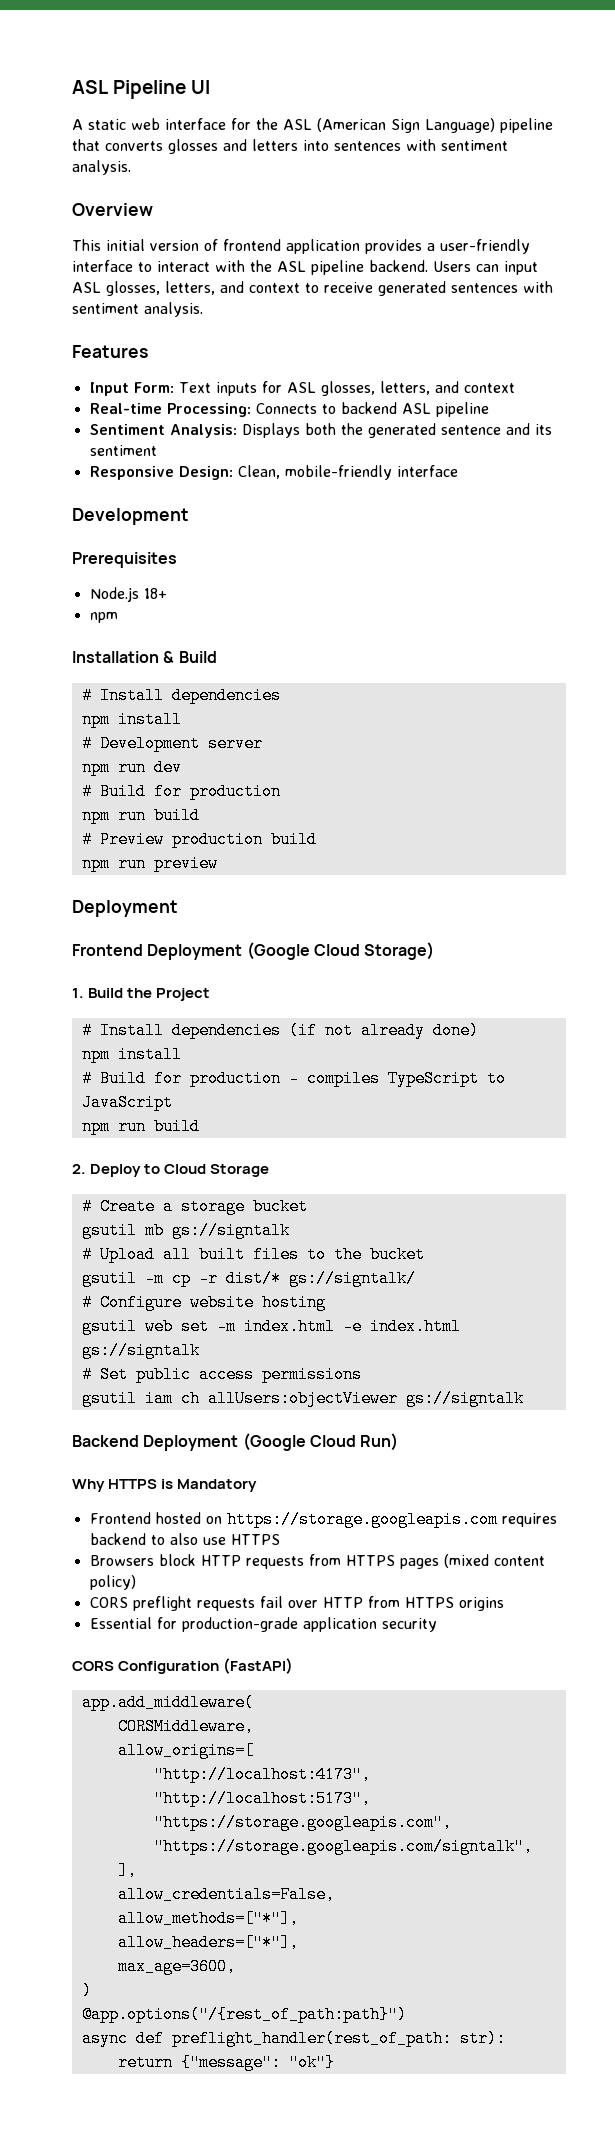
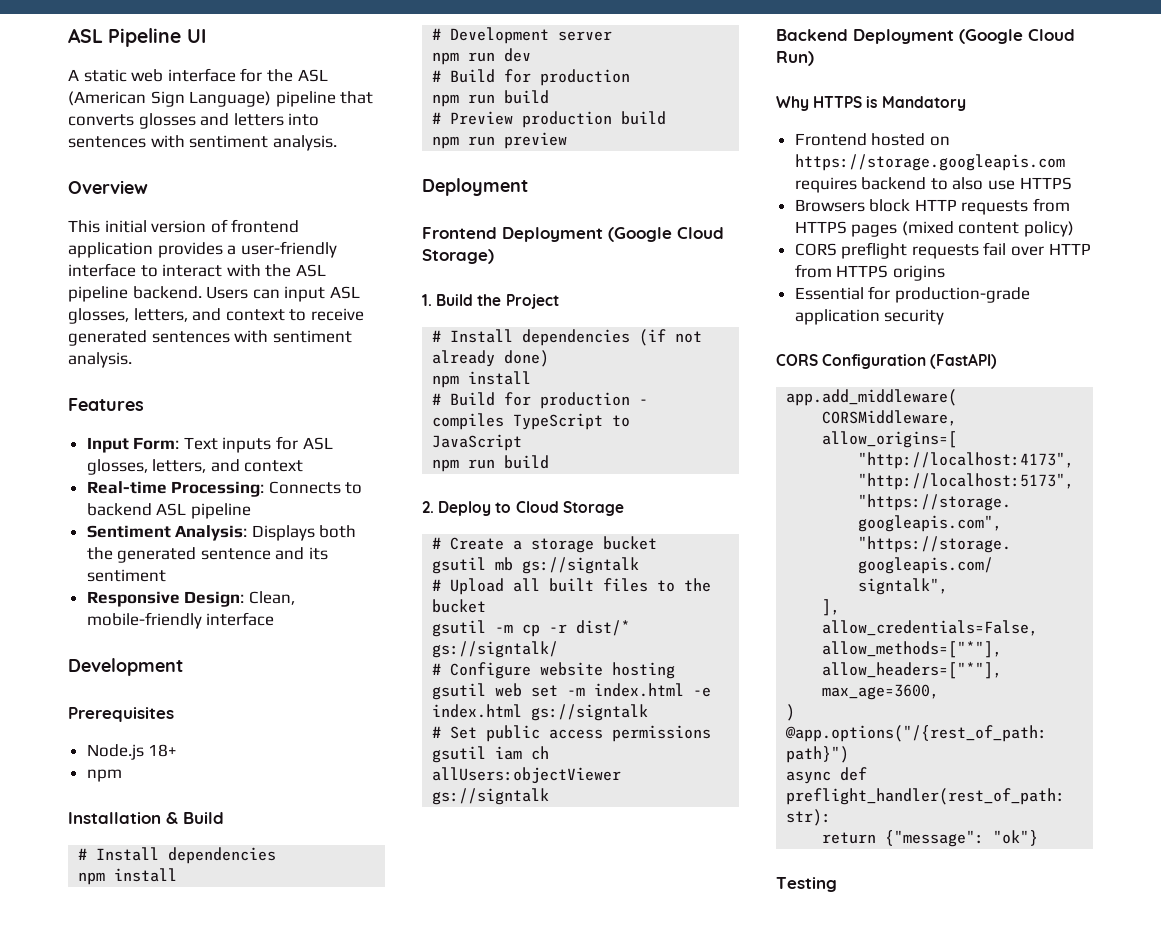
+ Testing

